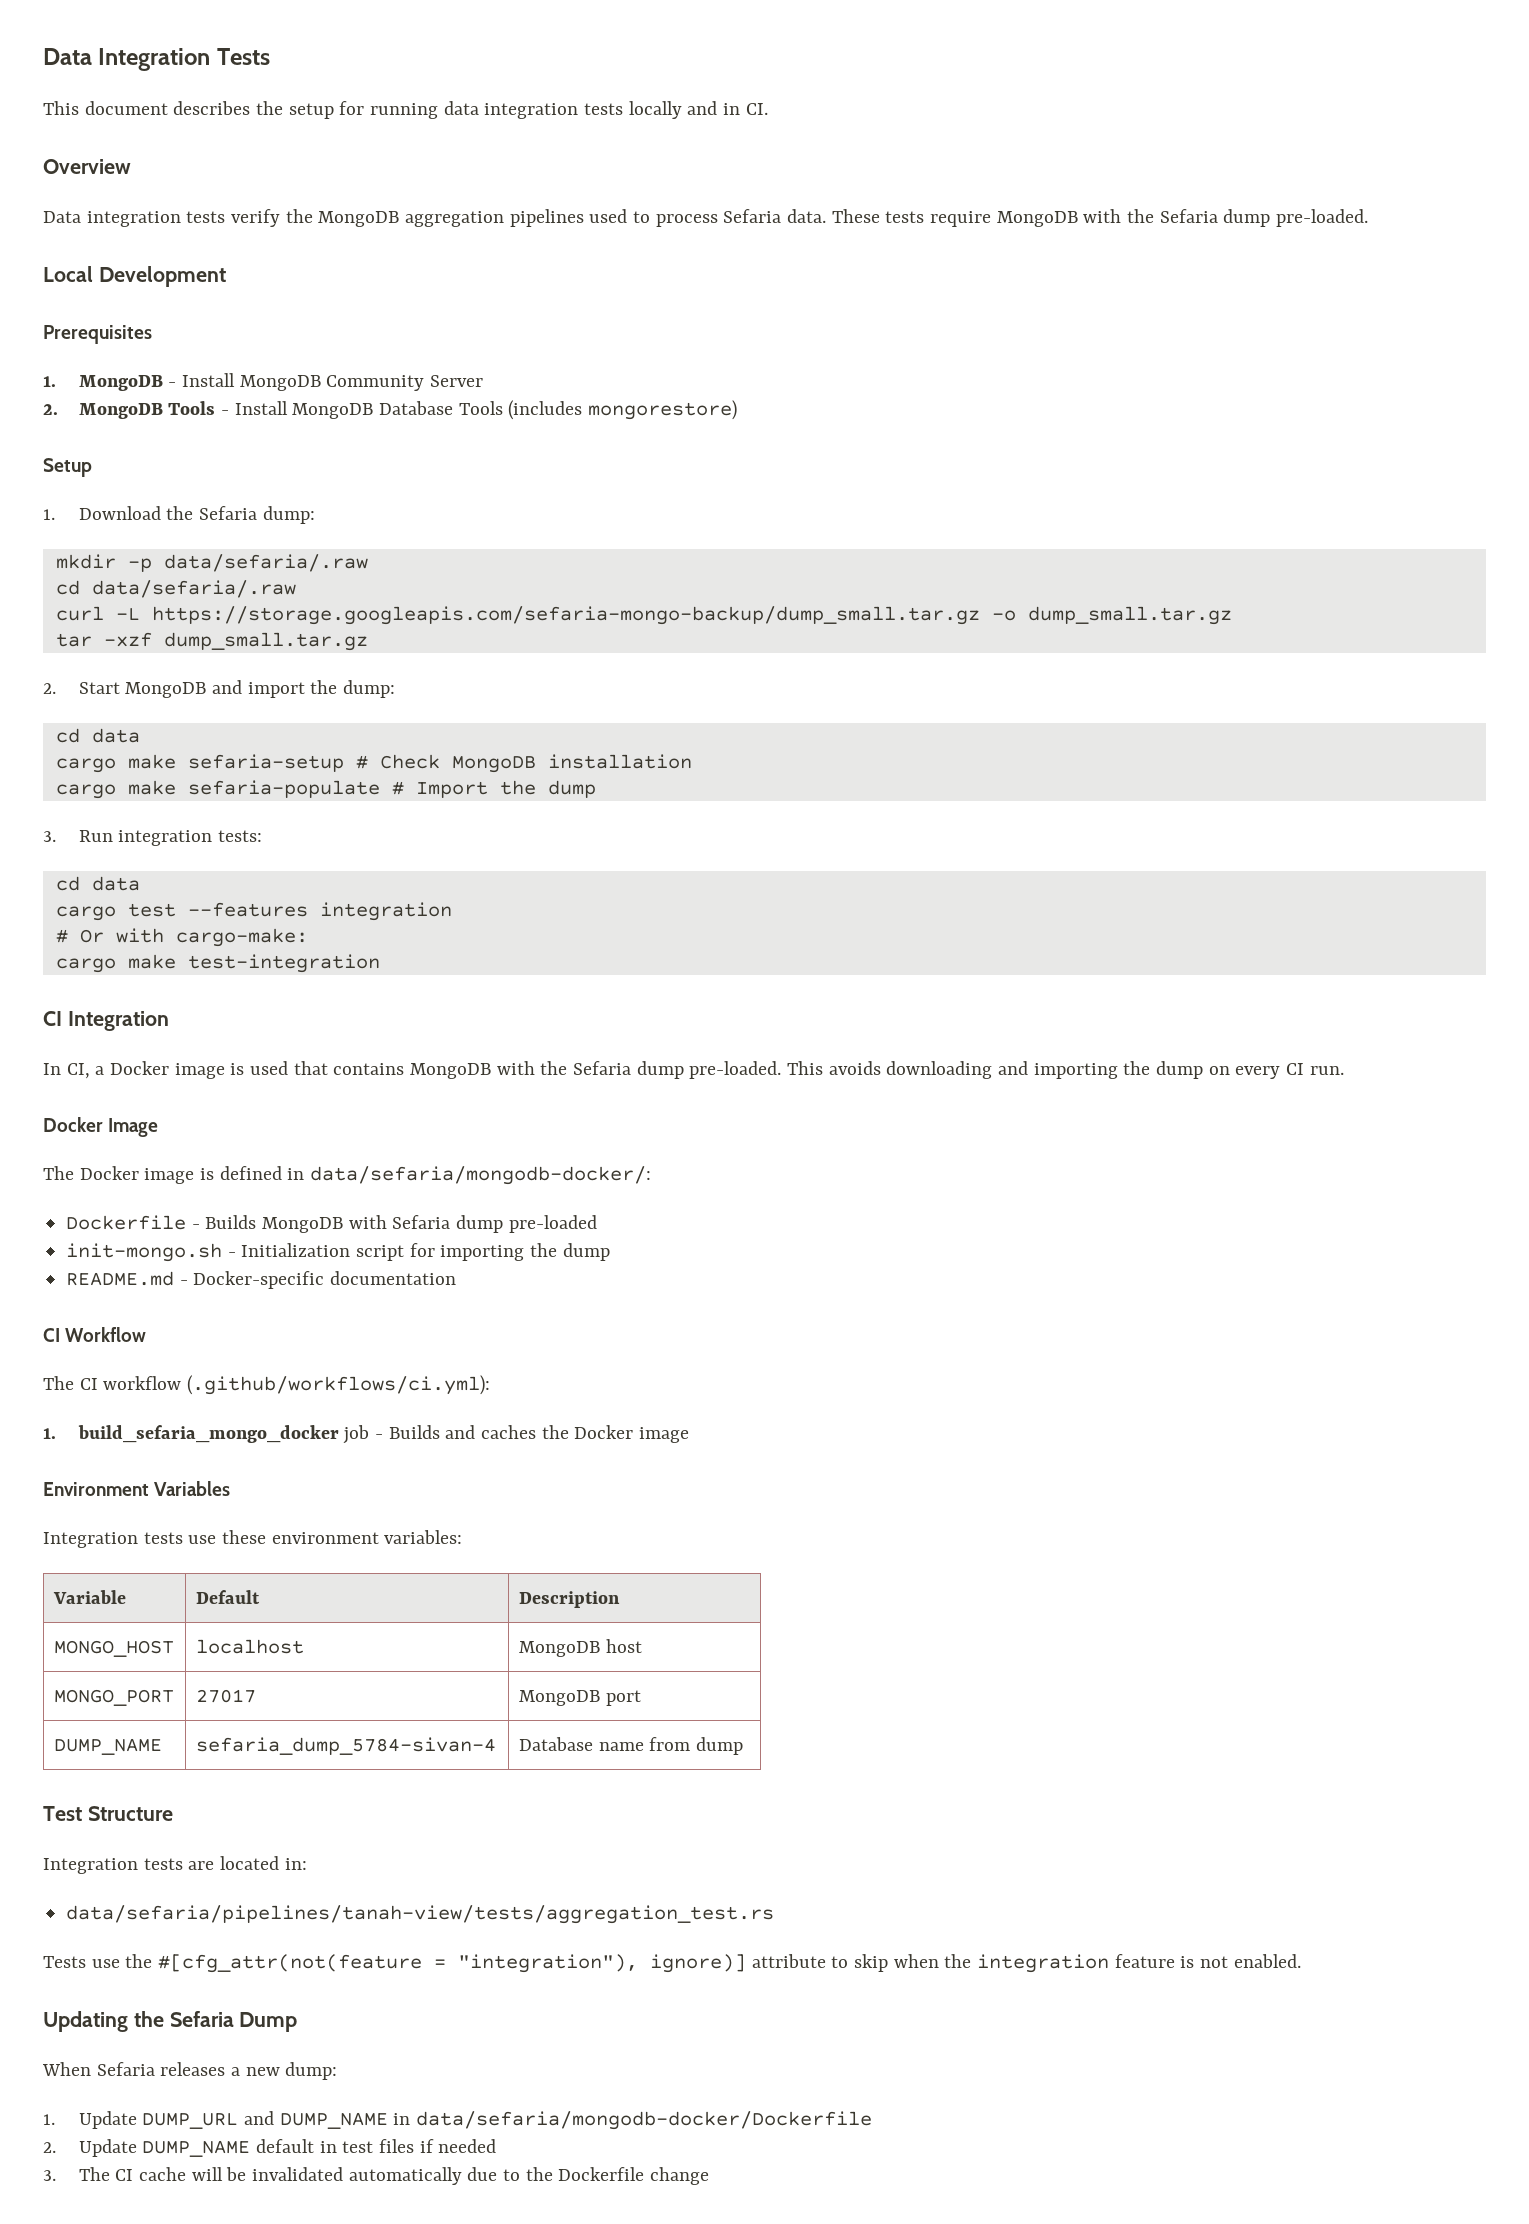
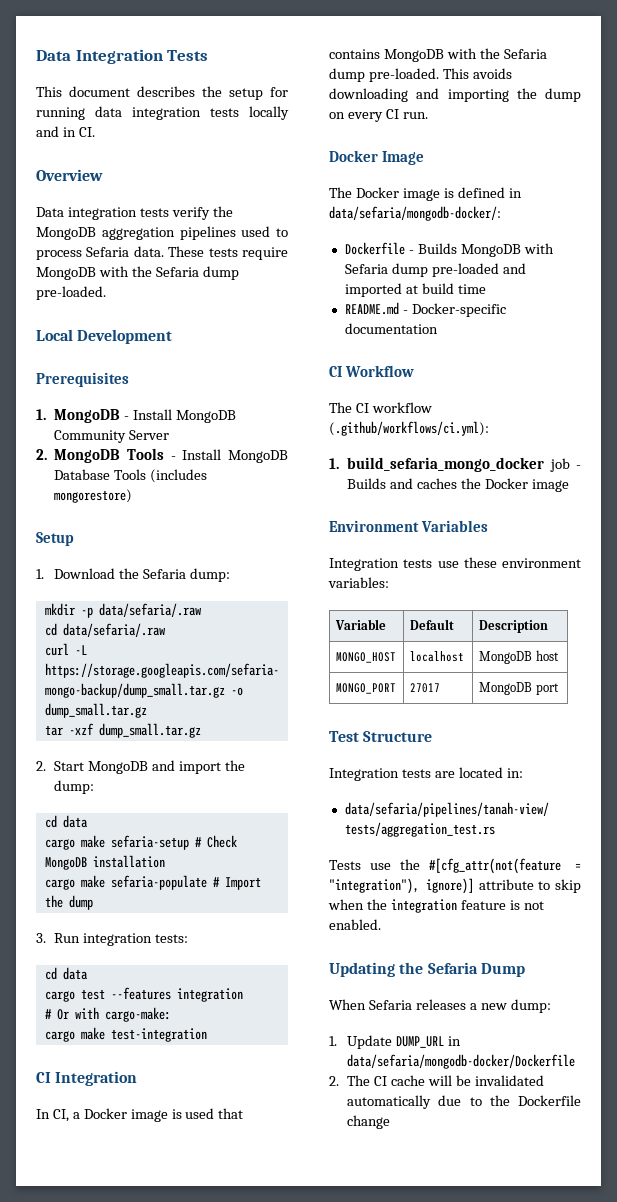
- Dockerfile - Builds MongoDB with Sefaria dump pre-loaded
- init-mongo.sh - Initialization script for importing the dump
+ Dockerfile - Builds MongoDB with Sefaria dump pre-loaded and imported at build time
- DUMP_NAME | sefaria_dump_5784-sivan-4 | Database name from dump
- 1. Update DUMP_URL and DUMP_NAME in data/sefaria/mongodb-docker/Dockerfile
+ 1. Update DUMP_URL in data/sefaria/mongodb-docker/Dockerfile
- 2. Update DUMP_NAME default in test files if needed
- 3. The CI cache will be invalidated automatically due to the Dockerfile change
+ 2. The CI cache will be invalidated automatically due to the Dockerfile change

